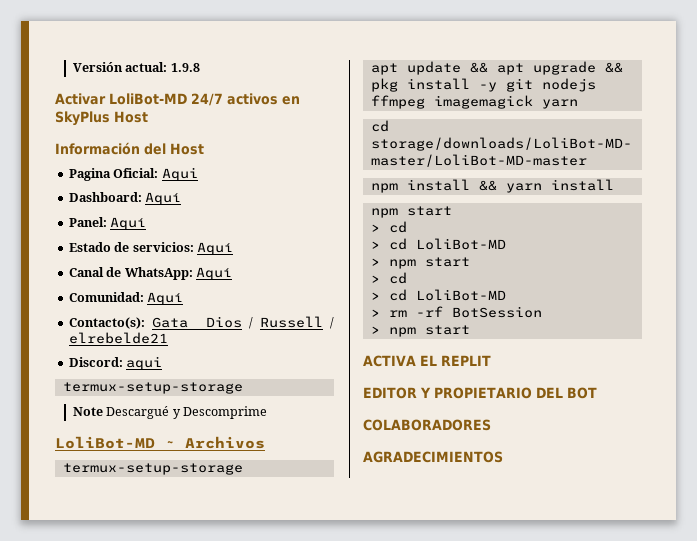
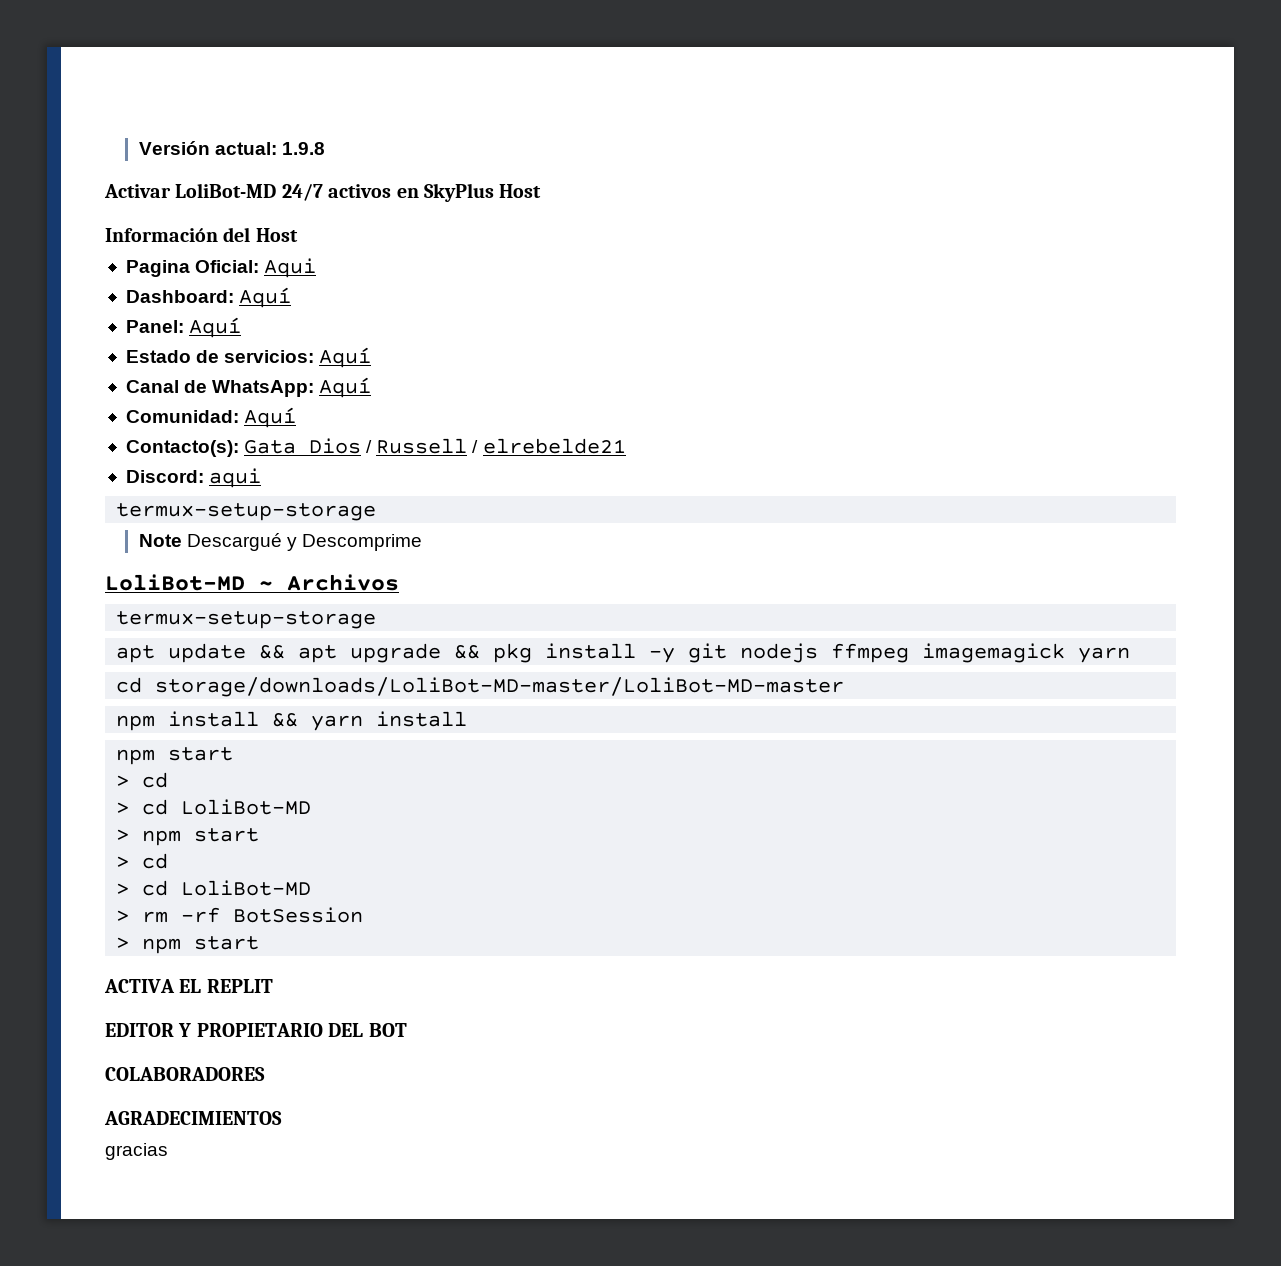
+ gracias

